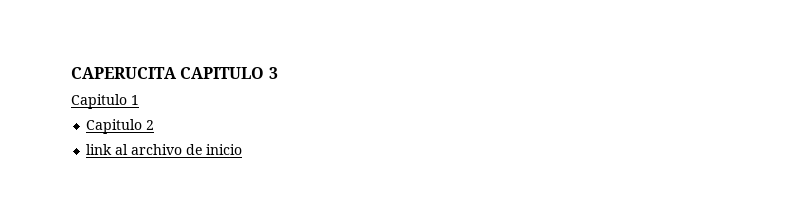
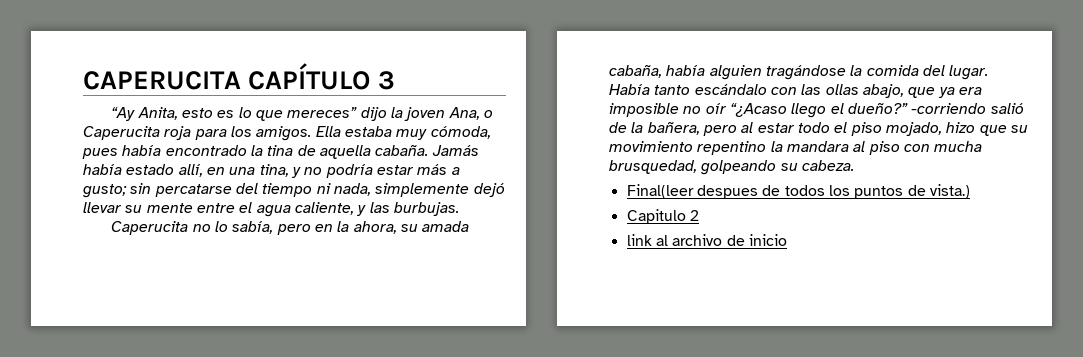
- CAPERUCITA CAPITULO 3
+ CAPERUCITA CAPÍTULO 3
- Capitulo 1
+ “Ay Anita, esto es lo que mereces” dijo la joven Ana, o Caperucita roja para los amigos. Ella estaba muy cómoda, pues había encontrado la tina de aquella cabaña. Jamás había estado allí, en una tina, y no podría estar más a gusto; sin percatarse del tiempo ni nada, simplemente dejó llevar su mente entre el agua caliente, y las burbujas.
+ Caperucita no lo sabía, pero en la ahora, su amada cabaña, había alguien tragándose la comida del lugar. Había tanto escándalo con las ollas abajo, que ya era imposible no oír “¿Acaso llego el dueño?” -corriendo salió de la bañera, pero al estar todo el piso mojado, hizo que su movimiento repentino la mandara al piso con mucha brusquedad, golpeando su cabeza.
+ Final(leer despues de todos los puntos de vista.)

